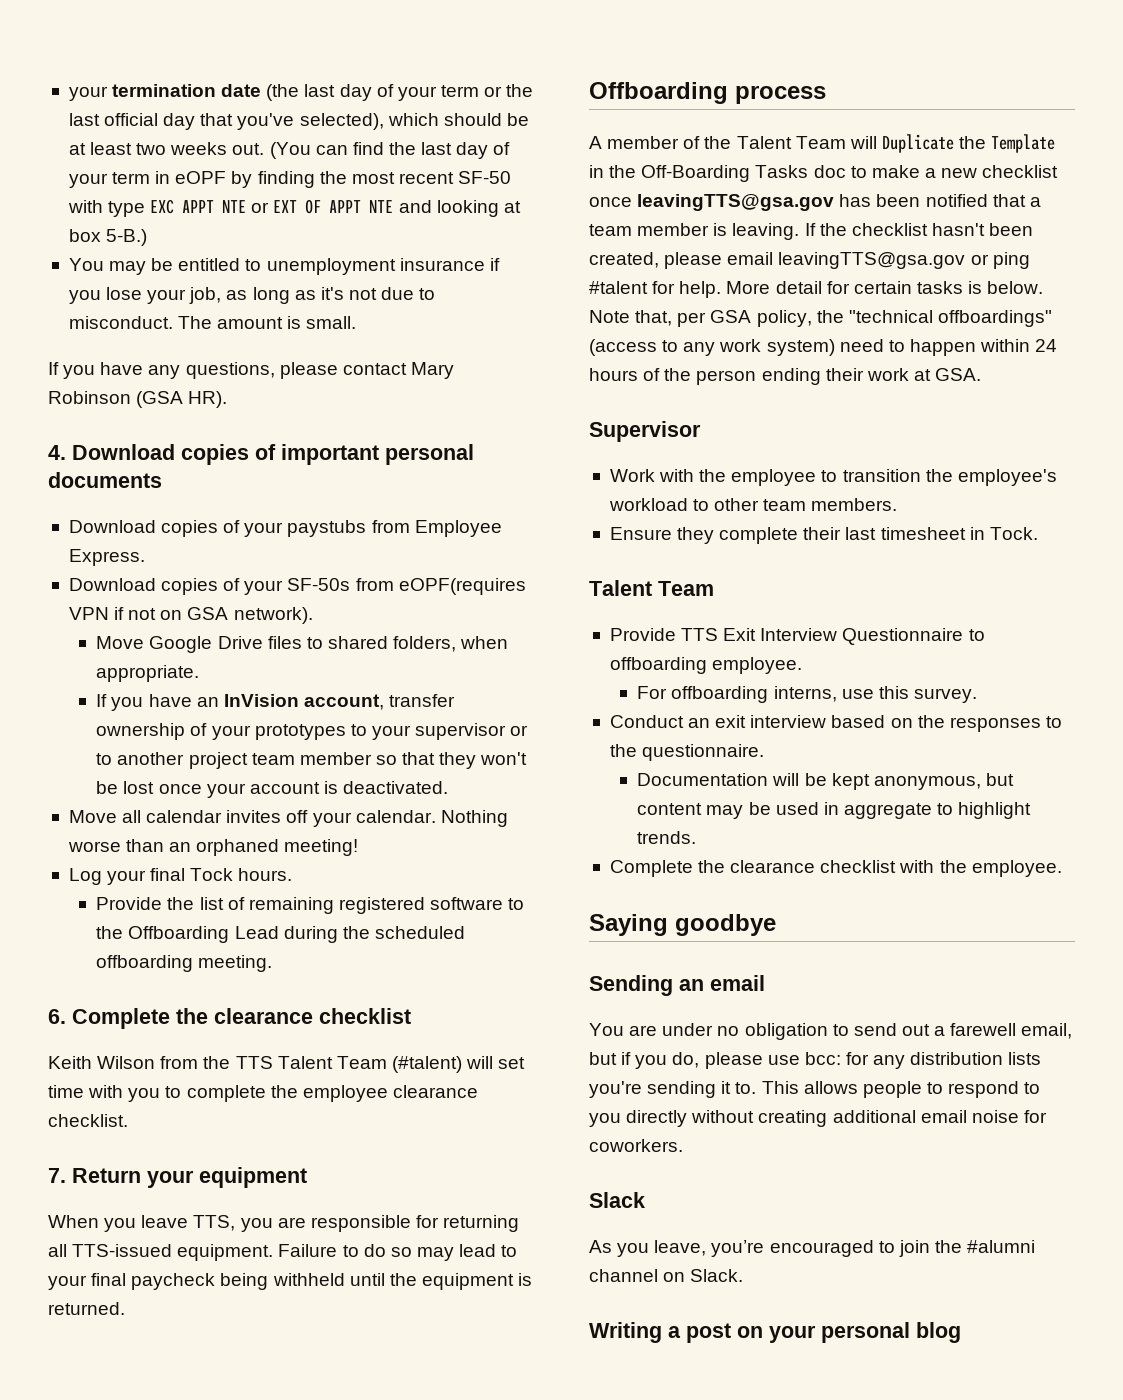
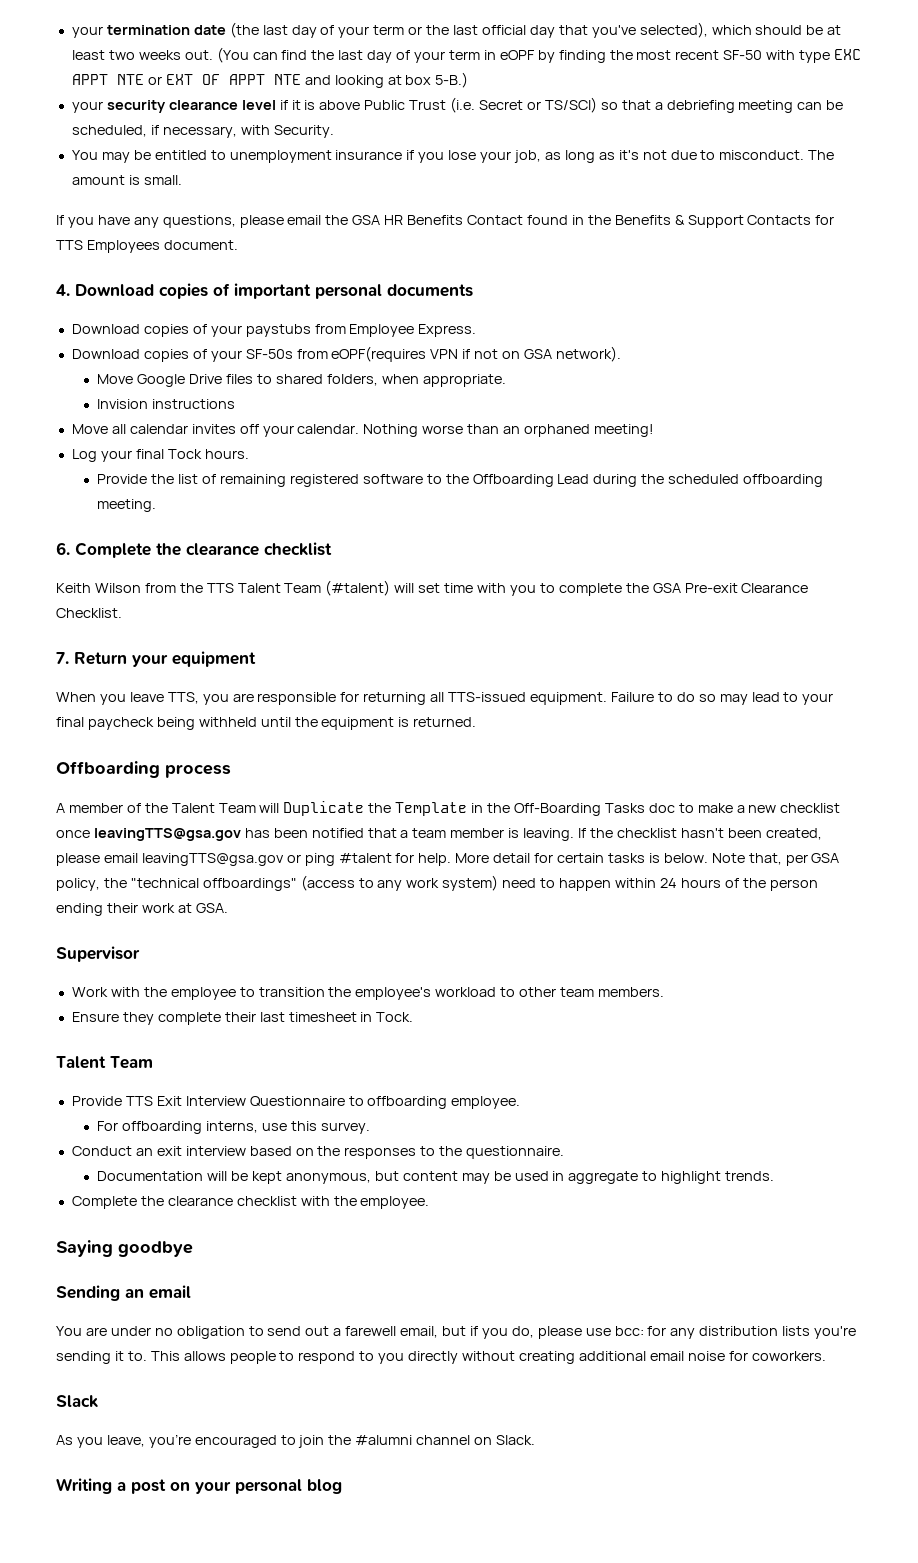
+ your security clearance level if it is above Public Trust (i.e. Secret or TS/SCI) so that a debriefing meeting can be scheduled, if necessary, with Security.
- If you have any questions, please contact Mary Robinson (GSA HR).
+ If you have any questions, please email the GSA HR Benefits Contact found in the Benefits & Support Contacts for TTS Employees document.
- If you have an InVision account, transfer ownership of your prototypes to your supervisor or to another project team member so that they won't be lost once your account is deactivated.
+ Invision instructions
- Keith Wilson from the TTS Talent Team (#talent) will set time with you to complete the employee clearance checklist.
+ Keith Wilson from the TTS Talent Team (#talent) will set time with you to complete the GSA Pre-exit Clearance Checklist.

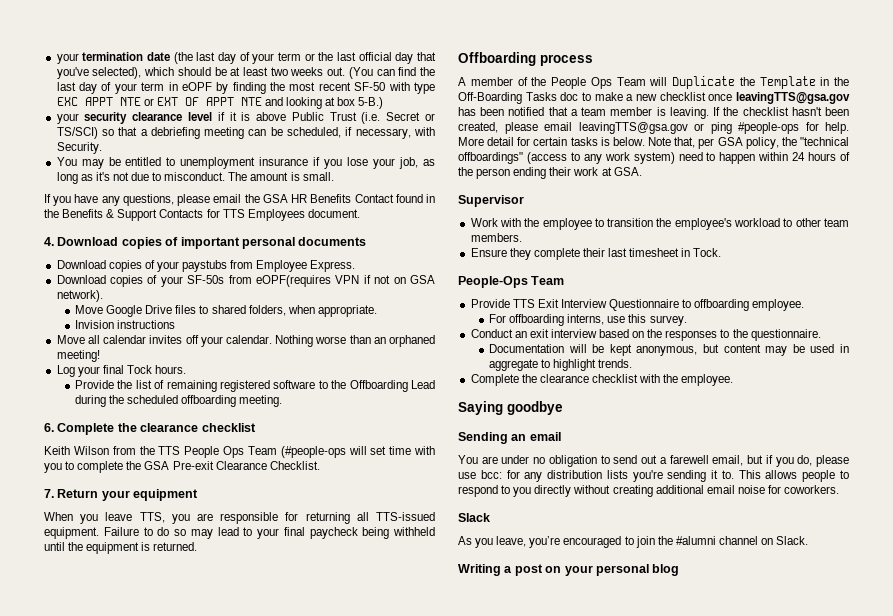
- Keith Wilson from the TTS Talent Team (#talent) will set time with you to complete the GSA Pre-exit Clearance Checklist.
+ Keith Wilson from the TTS People Ops Team (#people-ops will set time with you to complete the GSA Pre-exit Clearance Checklist.
- A member of the Talent Team will Duplicate the Template in the Off-Boarding Tasks doc to make a new checklist once leavingTTS@gsa.gov has been notified that a team member is leaving.
+ A member of the People Ops Team will Duplicate the Template in the Off-Boarding Tasks doc to make a new checklist once leavingTTS@gsa.gov has been notified that a team member is leaving.
- If the checklist hasn't been created, please email leavingTTS@gsa.gov or ping #talent for help.
+ If the checklist hasn't been created, please email leavingTTS@gsa.gov or ping #people-ops for help.
  Ensure they complete their last timesheet in Tock.
- Talent Team
+ People-Ops Team

